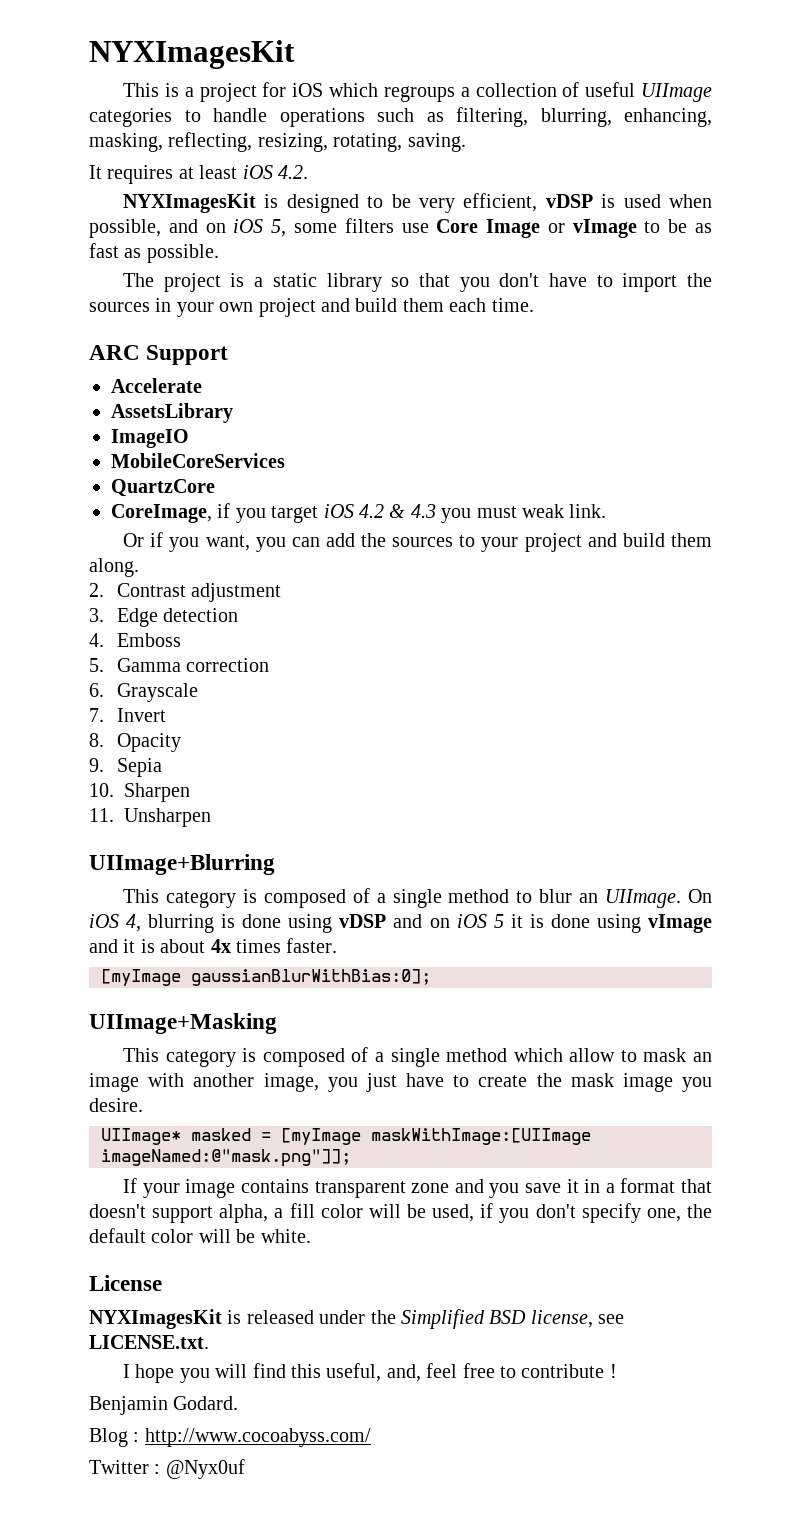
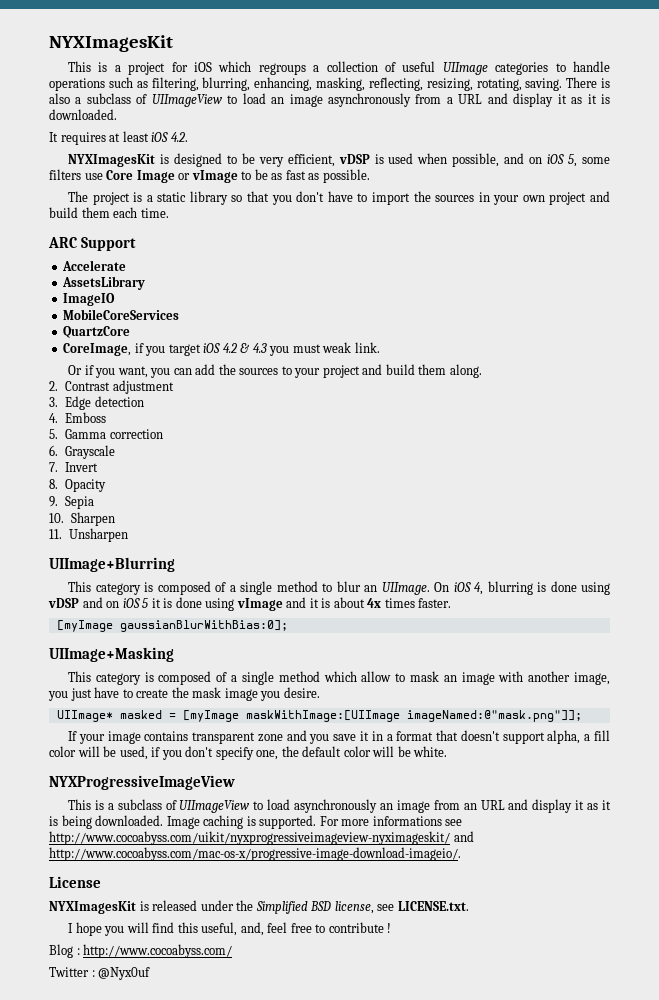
+ There is also a subclass of UIImageView to load an image asynchronously from a URL and display it as it is downloaded.
+ NYXProgressiveImageView
+ This is a subclass of UIImageView to load asynchronously an image from an URL and display it as it is being downloaded. Image caching is supported. For more informations see http://www.cocoabyss.com/uikit/nyxprogressiveimageview-nyximageskit/ and http://www.cocoabyss.com/mac-os-x/progressive-image-download-imageio/.
- Benjamin Godard.

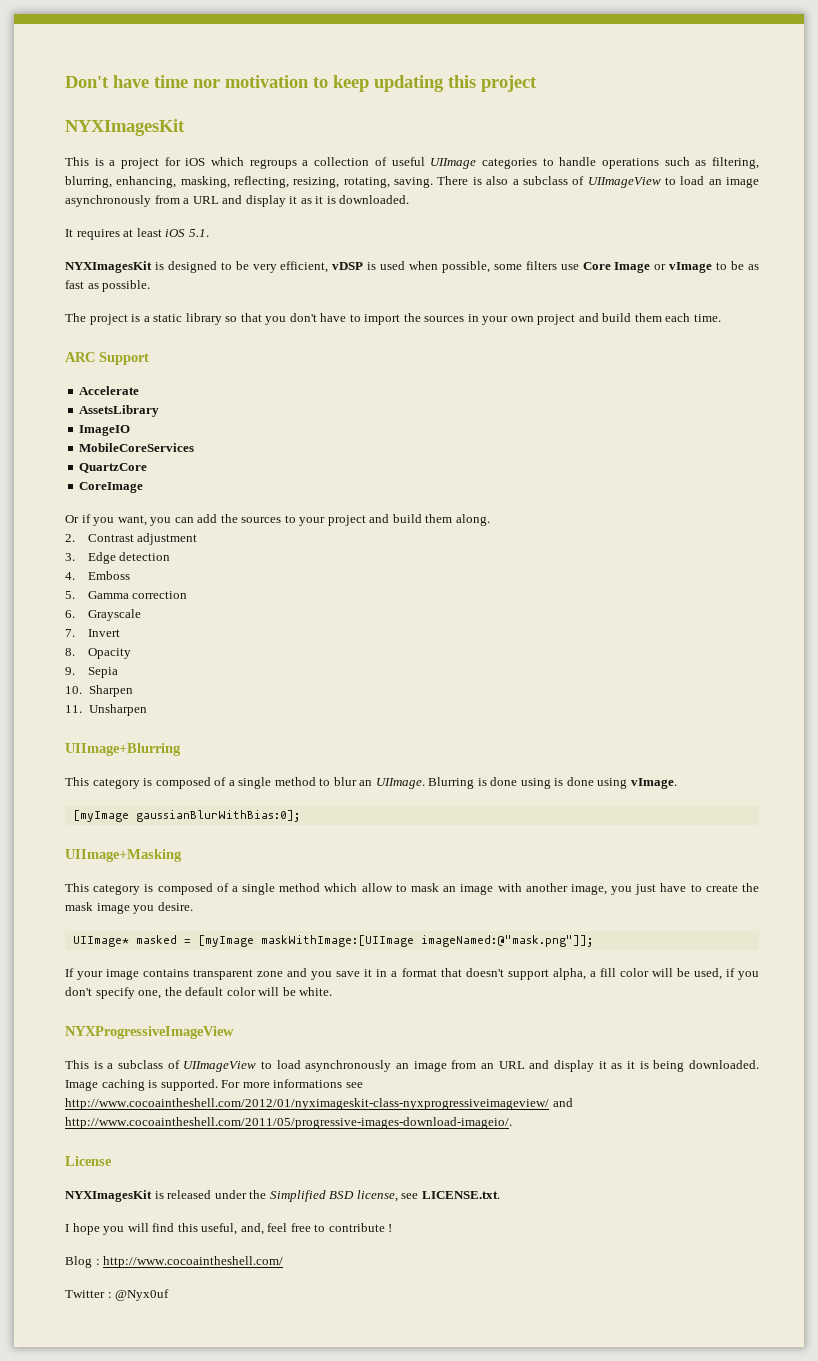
+ Don't have time nor motivation to keep updating this project
- It requires at least iOS 4.2.
+ It requires at least iOS 5.1.
- NYXImagesKit is designed to be very efficient, vDSP is used when possible, and on iOS 5, some filters use Core Image or vImage to be as fast as possible.
+ NYXImagesKit is designed to be very efficient, vDSP is used when possible, some filters use Core Image or vImage to be as fast as possible.
- CoreImage, if you target iOS 4.2 & 4.3 you must weak link.
+ CoreImage
- On iOS 4, blurring is done using vDSP and on iOS 5 it is done using vImage and it is about 4x times faster.
+ Blurring is done using is done using vImage.
- For more informations see http://www.cocoabyss.com/uikit/nyxprogressiveimageview-nyximageskit/ and http://www.cocoabyss.com/mac-os-x/progressive-image-download-imageio/.
+ For more informations see http://www.cocoaintheshell.com/2012/01/nyximageskit-class-nyxprogressiveimageview/ and http://www.cocoaintheshell.com/2011/05/progressive-images-download-imageio/.
- Blog : http://www.cocoabyss.com/
+ Blog : http://www.cocoaintheshell.com/

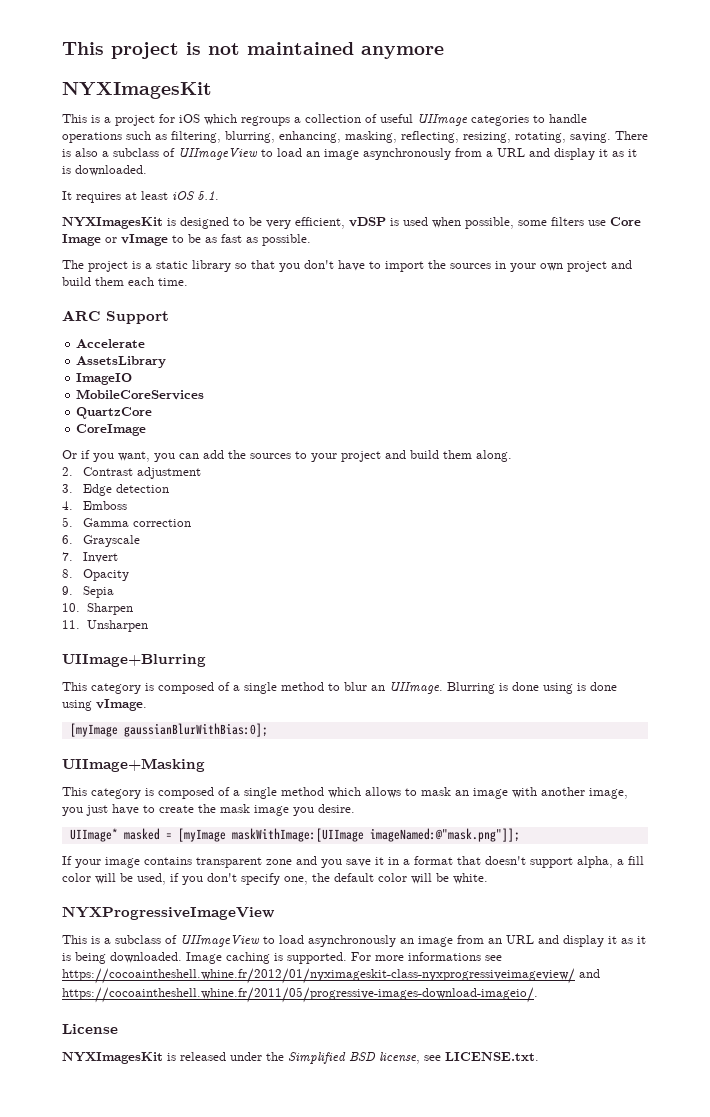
- Don't have time nor motivation to keep updating this project
+ This project is not maintained anymore
- This category is composed of a single method which allow to mask an image with another image, you just have to create the mask image you desire.
+ This category is composed of a single method which allows to mask an image with another image, you just have to create the mask image you desire.
- For more informations see http://www.cocoaintheshell.com/2012/01/nyximageskit-class-nyxprogressiveimageview/ and http://www.cocoaintheshell.com/2011/05/progressive-images-download-imageio/.
+ For more informations see https://cocoaintheshell.whine.fr/2012/01/nyximageskit-class-nyxprogressiveimageview/ and https://cocoaintheshell.whine.fr/2011/05/progressive-images-download-imageio/.
- I hope you will find this useful, and, feel free to contribute !
- Blog : http://www.cocoaintheshell.com/
- Twitter : @Nyx0uf

